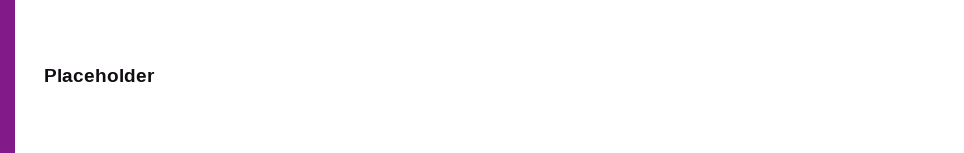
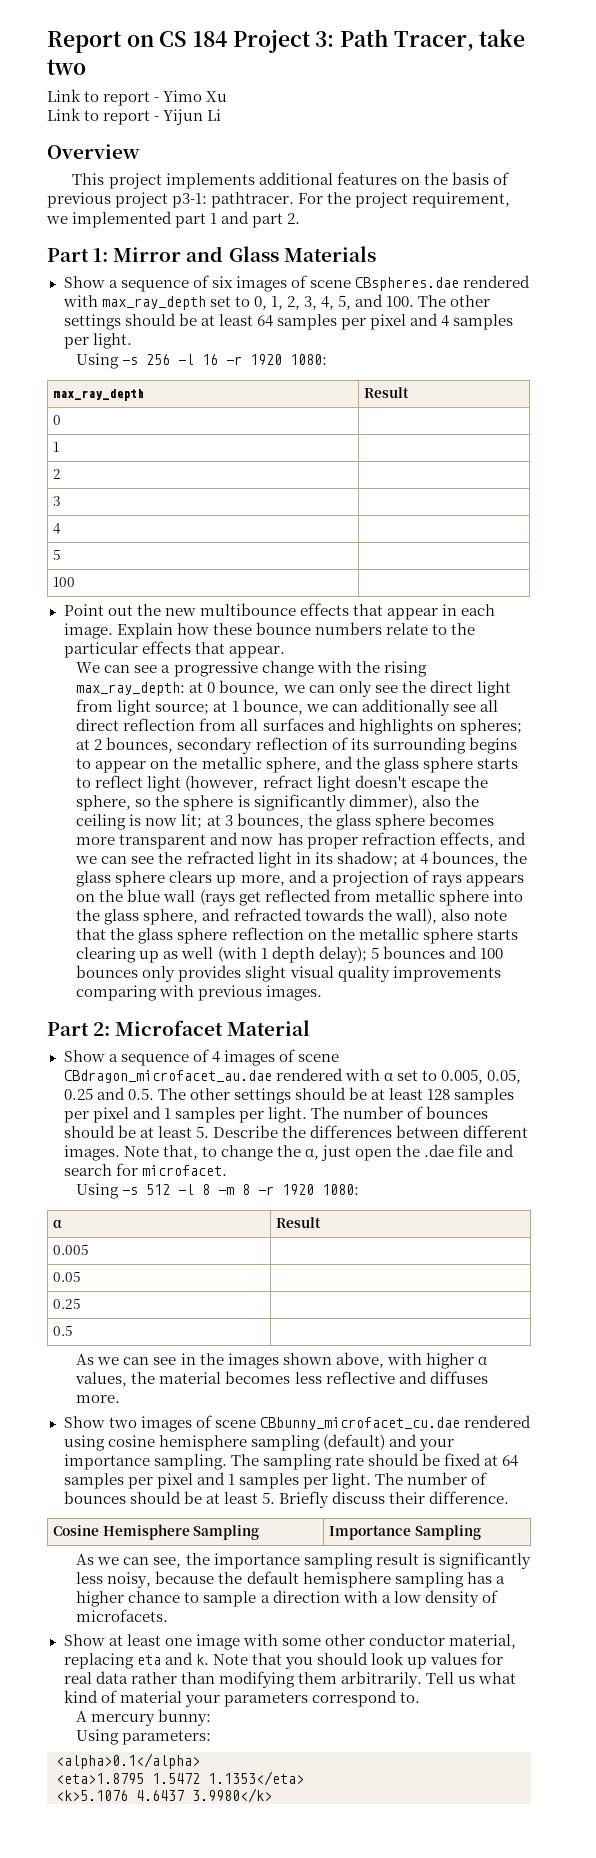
- Placeholder
+ Report on CS 184 Project 3: Path Tracer, take two
+ Link to report - Yimo Xu
+ Link to report - Yijun Li
+ Overview
+ This project implements additional features on the basis of previous project p3-1: pathtracer. For the project requirement, we implemented part 1 and part 2.
+ Part 1: Mirror and Glass Materials
+ Show a sequence of six images of scene CBspheres.dae rendered with max_ray_depth set to 0, 1, 2, 3, 4, 5, and 100. The other settings should be at least 64 samples per pixel and 4 samples per light.
+ Using -s 256 -l 16 -r 1920 1080:
+ max_ray_depth | Result
+ 0 |
+ 1 |
+ 2 |
+ 3 |
+ 4 |
+ 5 |
+ 100 |
+ Point out the new multibounce effects that appear in each image. Explain how these bounce numbers relate to the particular effects that appear.
+ We can see a progressive change with the rising max_ray_depth: at 0 bounce, we can only see the direct light from light source; at 1 bounce, we can additionally see all direct reflection from all surfaces and highlights on spheres; at 2 bounces, secondary reflection of its surrounding begins to appear on the metallic sphere, and the glass sphere starts to reflect light (however, refract light doesn't escape the sphere, so the sphere is significantly dimmer), also the ceiling is now lit; at 3 bounces, the glass sphere becomes more transparent and now has proper refraction effects, and we can see the refracted light in its shadow; at 4 bounces, the glass sphere clears up more, and a projection of rays appears on the blue wall (rays get reflected from metallic sphere into the glass sphere, and refracted towards the wall), also note that the glass sphere reflection on the metallic sphere starts clearing up as well (with 1 depth delay); 5 bounces and 100 bounces only provides slight visual quality improvements comparing with previous images.
+ Part 2: Microfacet Material
+ Show a sequence of 4 images of scene CBdragon_microfacet_au.dae rendered with α set to 0.005, 0.05, 0.25 and 0.5. The other settings should be at least 128 samples per pixel and 1 samples per light. The number of bounces should be at least 5. Describe the differences between different images. Note that, to change the α, just open the .dae file and search for microfacet.
+ Using -s 512 -l 8 -m 8 -r 1920 1080:
+ α | Result
+ 0.005 |
+ 0.05 |
+ 0.25 |
+ 0.5 |
+ As we can see in the images shown above, with higher α values, the material becomes less reflective and diffuses more.
+ Show two images of scene CBbunny_microfacet_cu.dae rendered using cosine hemisphere sampling (default) and your importance sampling. The sampling rate should be fixed at 64 samples per pixel and 1 samples per light. The number of bounces should be at least 5. Briefly discuss their difference.
+ Cosine Hemisphere Sampling | Importance Sampling
+ As we can see, the importance sampling result is significantly less noisy, because the default hemisphere sampling has a higher chance to sample a direction with a low density of microfacets.
+ Show at least one image with some other conductor material, replacing eta and k. Note that you should look up values for real data rather than modifying them arbitrarily. Tell us what kind of material your parameters correspond to.
+ A mercury bunny:
+ Using parameters:
+ <alpha>0.1</alpha>
+ <eta>1.8795 1.5472 1.1353</eta>
+ <k>5.1076 4.6437 3.9980</k>

